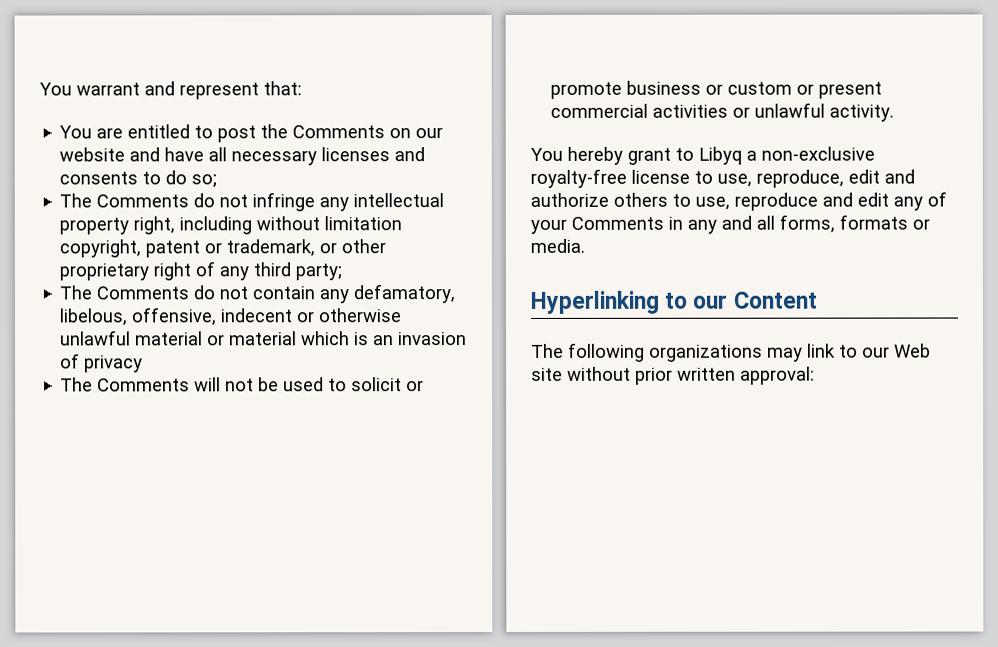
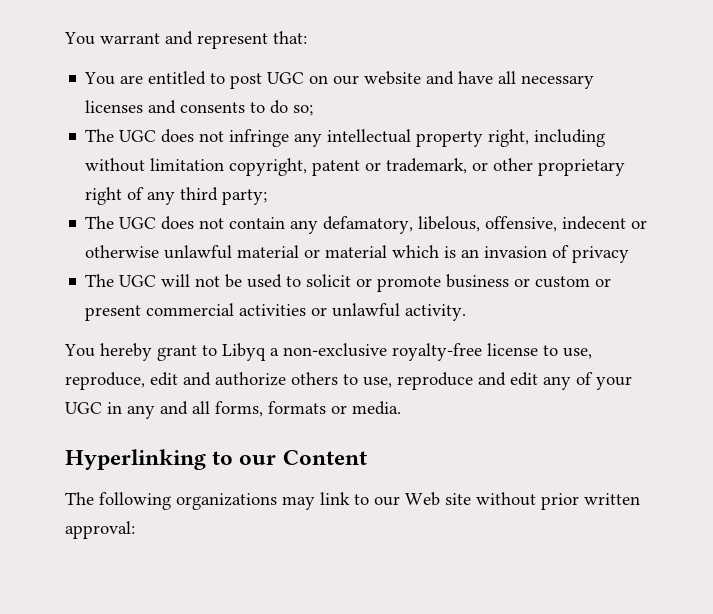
- You are entitled to post the Comments on our website and have all necessary licenses and consents to do so;
+ You are entitled to post UGC on our website and have all necessary licenses and consents to do so;
- The Comments do not infringe any intellectual property right, including without limitation copyright, patent or trademark, or other proprietary right of any third party;
+ The UGC does not infringe any intellectual property right, including without limitation copyright, patent or trademark, or other proprietary right of any third party;
- The Comments do not contain any defamatory, libelous, offensive, indecent or otherwise unlawful material or material which is an invasion of privacy
+ The UGC does not contain any defamatory, libelous, offensive, indecent or otherwise unlawful material or material which is an invasion of privacy
- The Comments will not be used to solicit or promote business or custom or present commercial activities or unlawful activity.
+ The UGC will not be used to solicit or promote business or custom or present commercial activities or unlawful activity.
- You hereby grant to Libyq a non-exclusive royalty-free license to use, reproduce, edit and authorize others to use, reproduce and edit any of your Comments in any and all forms, formats or media.
+ You hereby grant to Libyq a non-exclusive royalty-free license to use, reproduce, edit and authorize others to use, reproduce and edit any of your UGC in any and all forms, formats or media.

